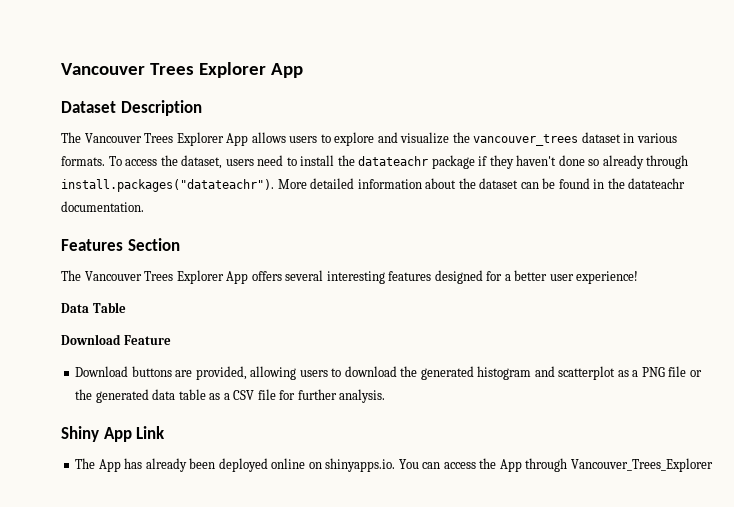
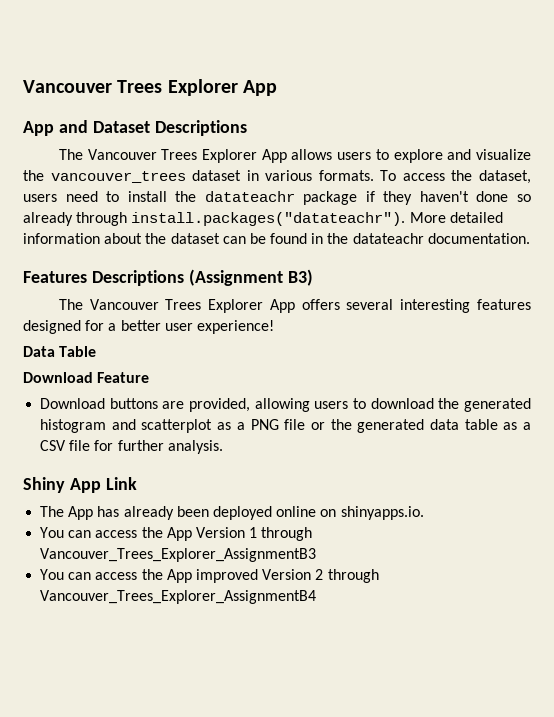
- Dataset Description
+ App and Dataset Descriptions
- Features Section
+ Features Descriptions (Assignment B3)
- The App has already been deployed online on shinyapps.io. You can access the App through Vancouver_Trees_Explorer
+ The App has already been deployed online on shinyapps.io.
+ You can access the App Version 1 through Vancouver_Trees_Explorer_AssignmentB3
+ You can access the App improved Version 2 through Vancouver_Trees_Explorer_AssignmentB4

